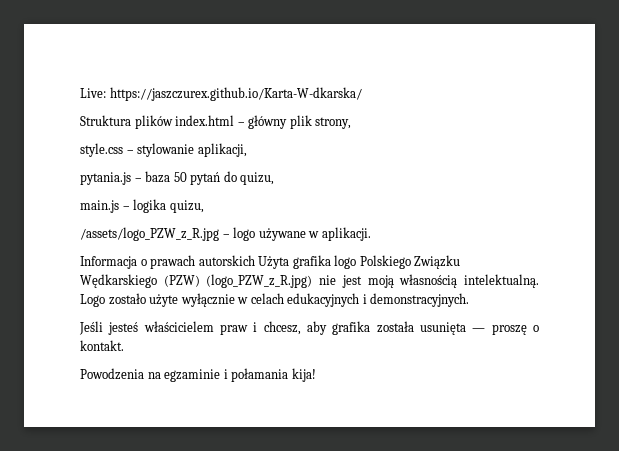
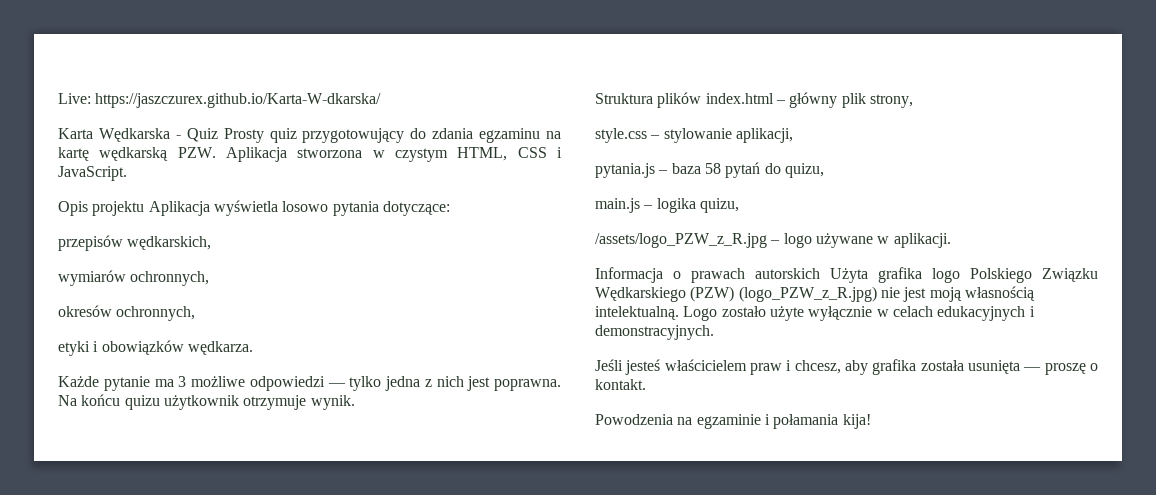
+ Karta Wędkarska - Quiz Prosty quiz przygotowujący do zdania egzaminu na kartę wędkarską PZW. Aplikacja stworzona w czystym HTML, CSS i JavaScript.
+ Opis projektu Aplikacja wyświetla losowo pytania dotyczące:
+ przepisów wędkarskich,
+ wymiarów ochronnych,
+ okresów ochronnych,
+ etyki i obowiązków wędkarza.
+ Każde pytanie ma 3 możliwe odpowiedzi — tylko jedna z nich jest poprawna. Na końcu quizu użytkownik otrzymuje wynik.
- pytania.js – baza 50 pytań do quizu,
+ pytania.js – baza 58 pytań do quizu,

